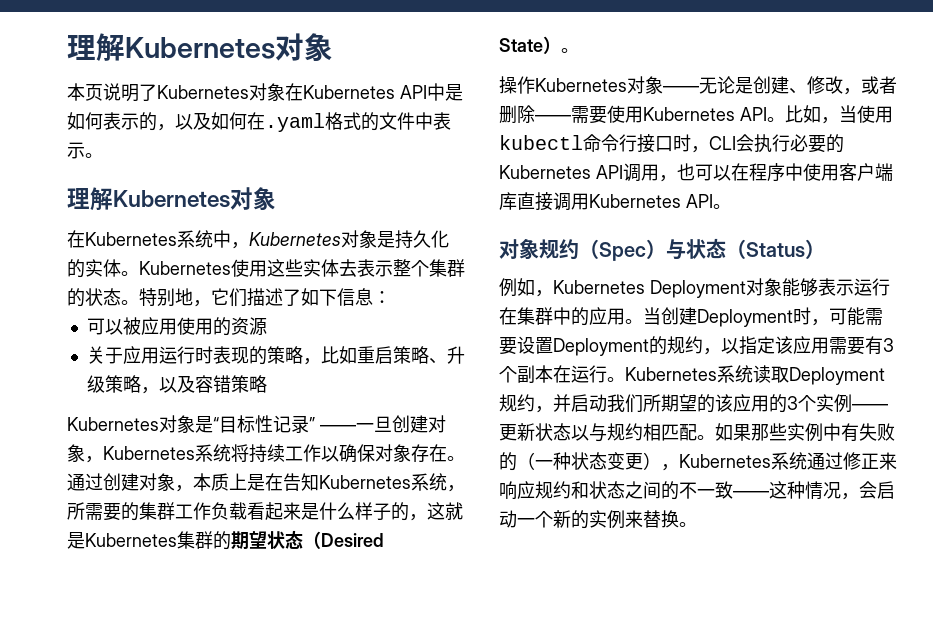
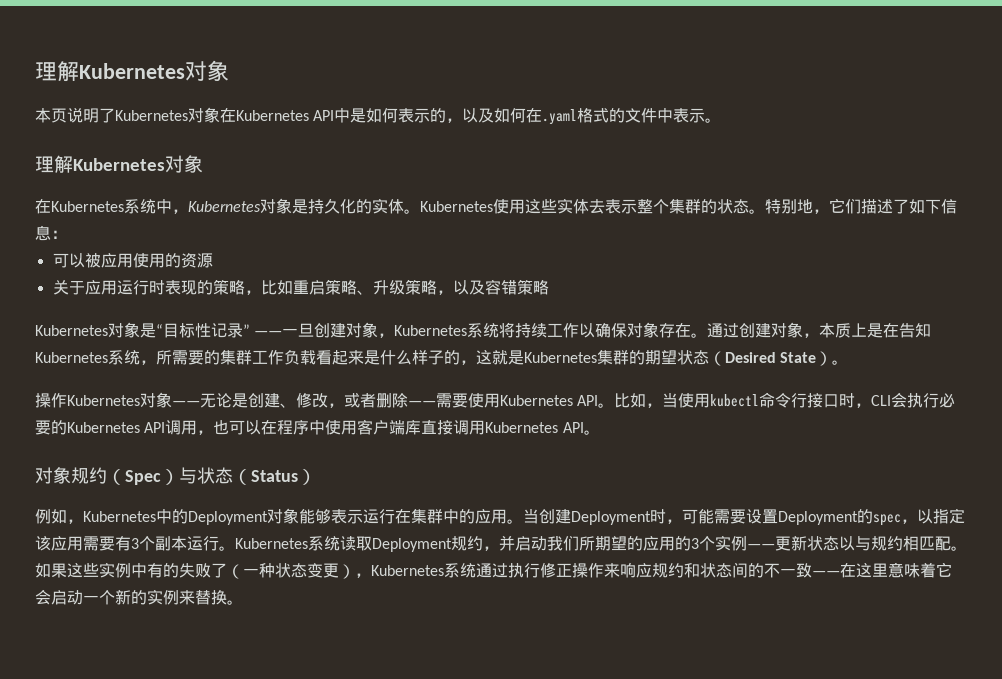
- 例如，Kubernetes Deployment对象能够表示运行在集群中的应用。
+ 例如，Kubernetes中的Deployment对象能够表示运行在集群中的应用。
- 当创建Deployment时，可能需要设置Deployment的规约，以指定该应用需要有3个副本在运行。
+ 当创建Deployment时，可能需要设置Deployment的spec，以指定该应用需要有3个副本运行。
- Kubernetes系统读取Deployment规约，并启动我们所期望的该应用的3个实例——更新状态以与规约相匹配。
+ Kubernetes系统读取Deployment规约，并启动我们所期望的应用的3个实例——更新状态以与规约相匹配。
- 如果那些实例中有失败的（一种状态变更），Kubernetes系统通过修正来响应规约和状态之间的不一致——这种情况，会启动一个新的实例来替换。
+ 如果这些实例中有的失败了（一种状态变更），Kubernetes系统通过执行修正操作来响应规约和状态间的不一致——在这里意味着它会启动一个新的实例来替换。

